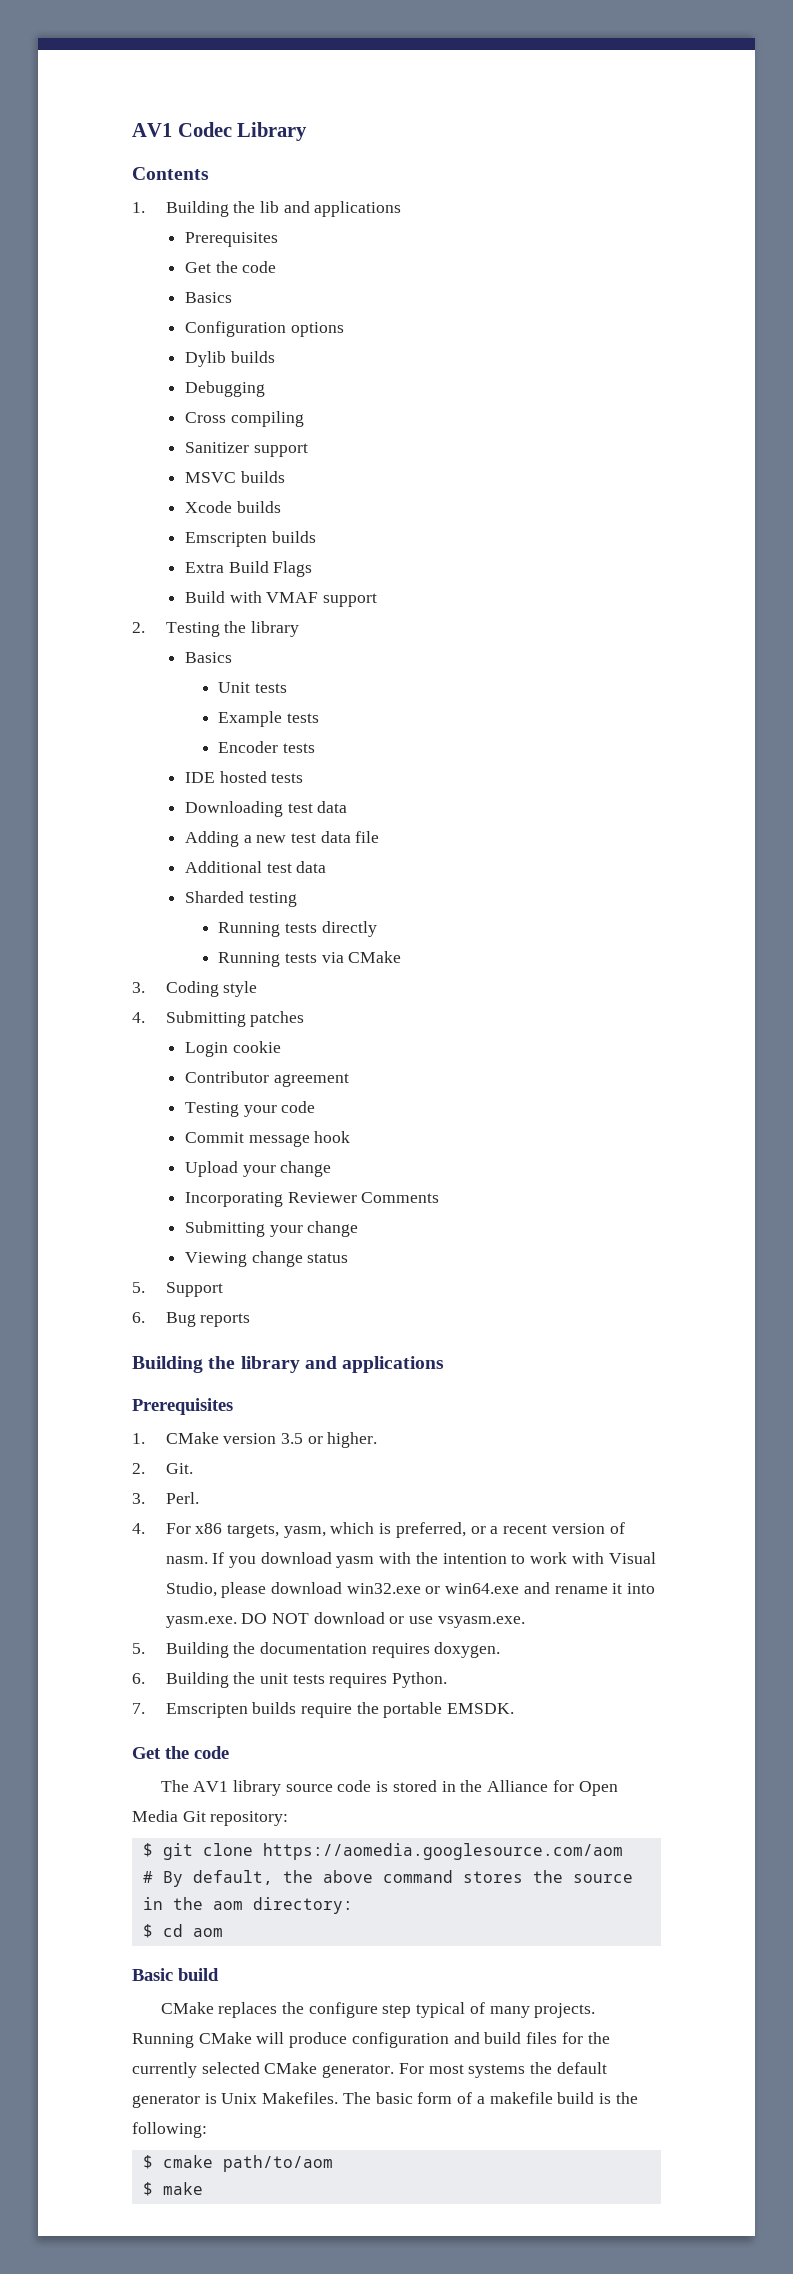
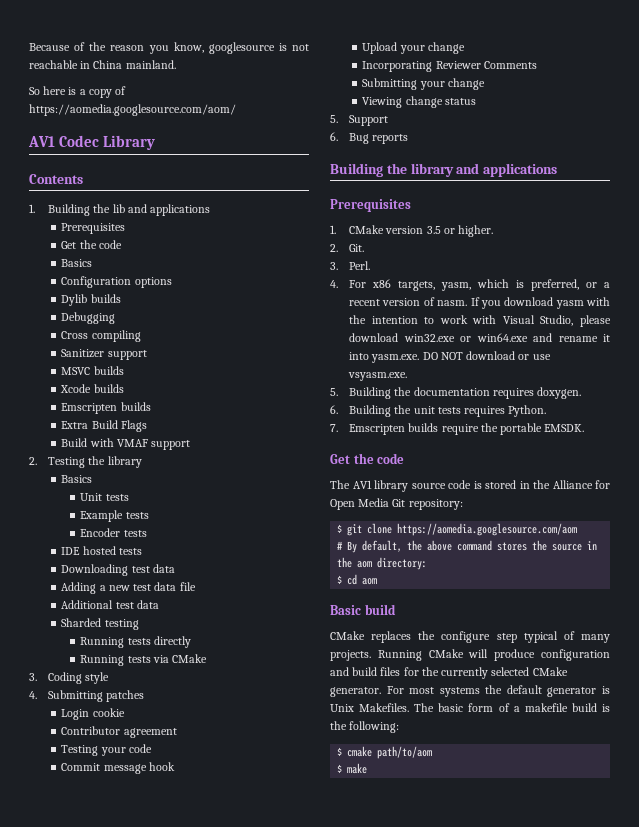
+ Because of the reason you know, googlesource is not reachable in China mainland.
+ So here is a copy of https://aomedia.googlesource.com/aom/

